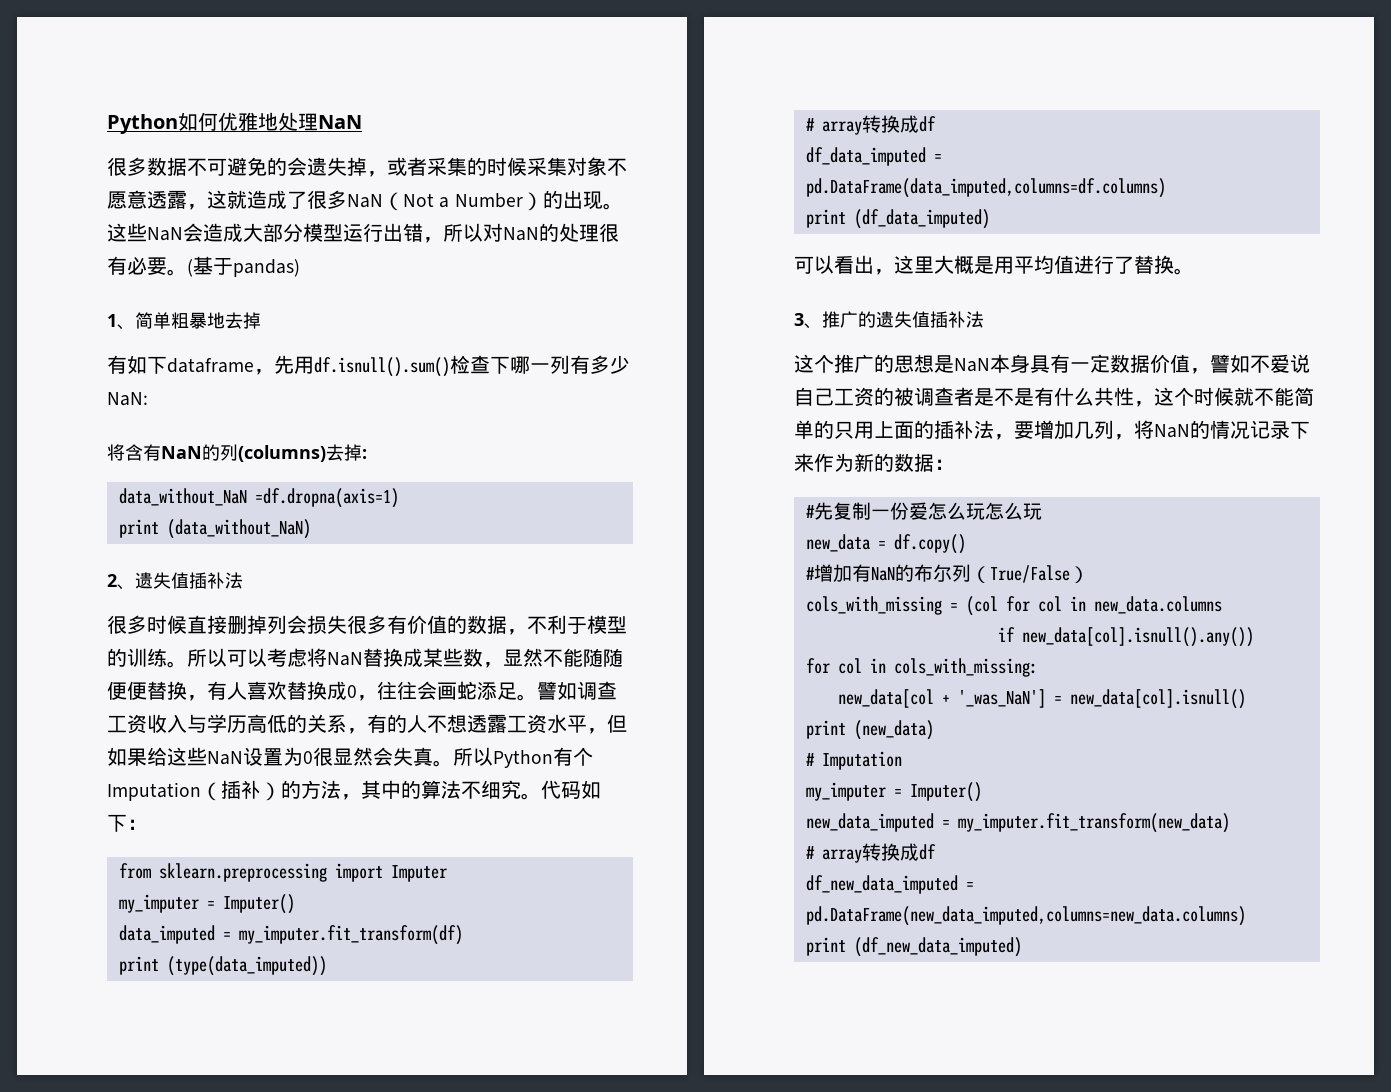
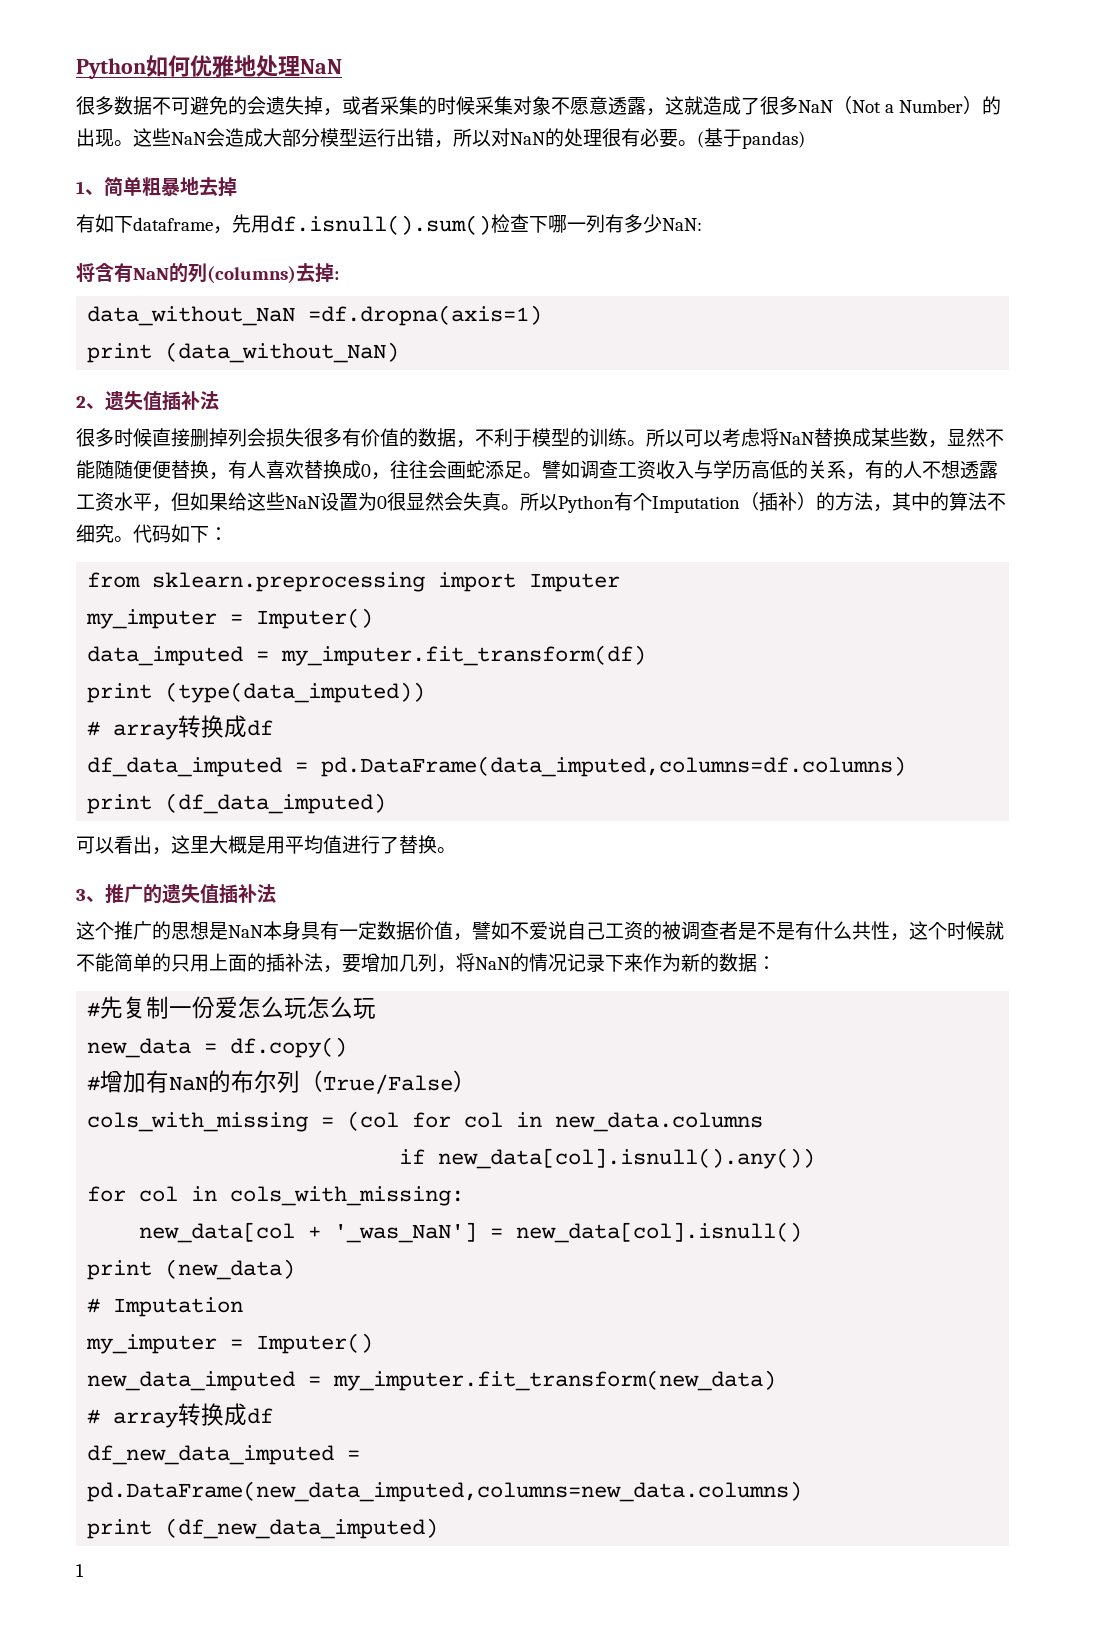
  print (df_new_data_imputed)
+ 1

